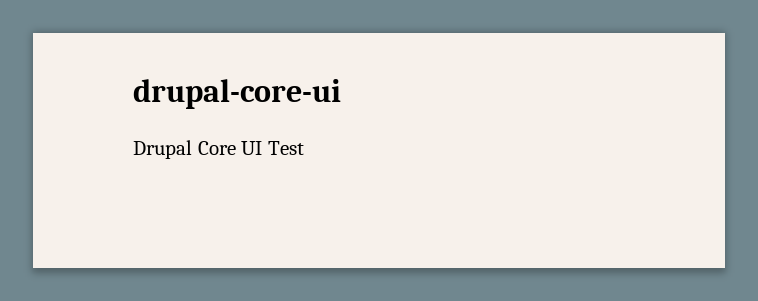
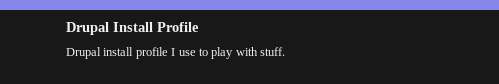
- drupal-core-ui
- Drupal Core UI Test
+ Drupal Install Profile
+ Drupal install profile I use to play with stuff.

